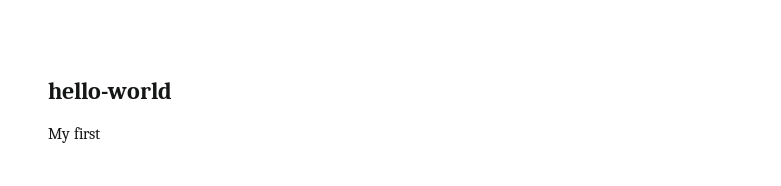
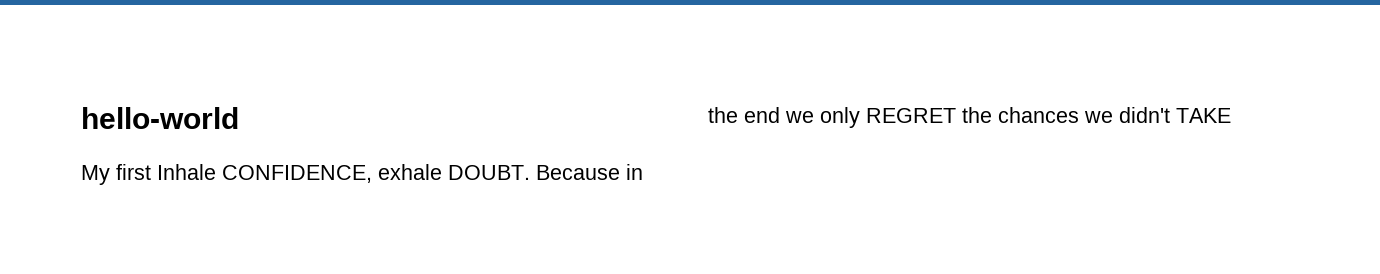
- My first
+ My first Inhale CONFIDENCE, exhale DOUBT. Because in the end we only REGRET the chances we didn't TAKE

